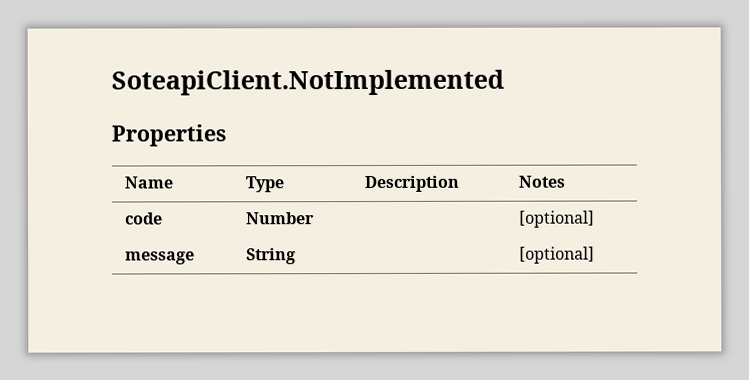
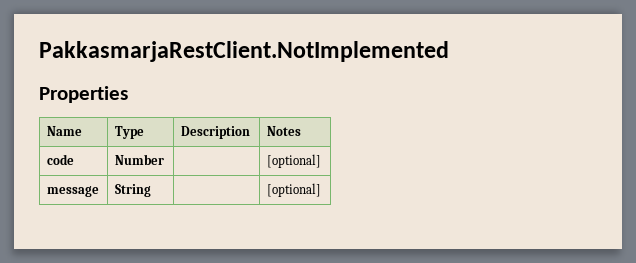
- SoteapiClient.NotImplemented
+ PakkasmarjaRestClient.NotImplemented

